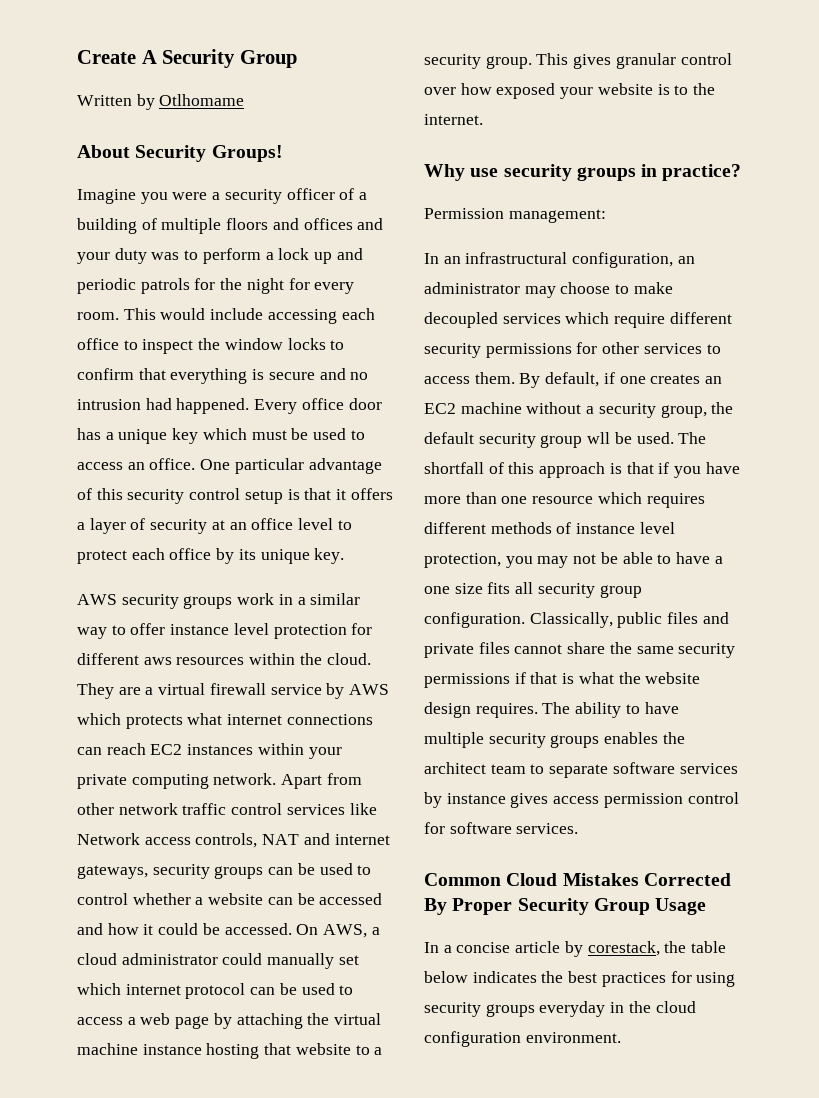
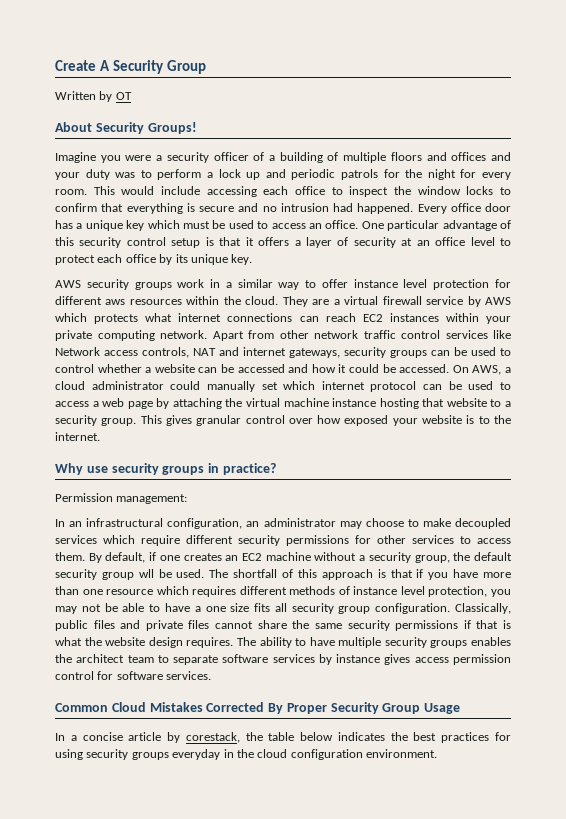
- Written by Otlhomame
+ Written by OT

